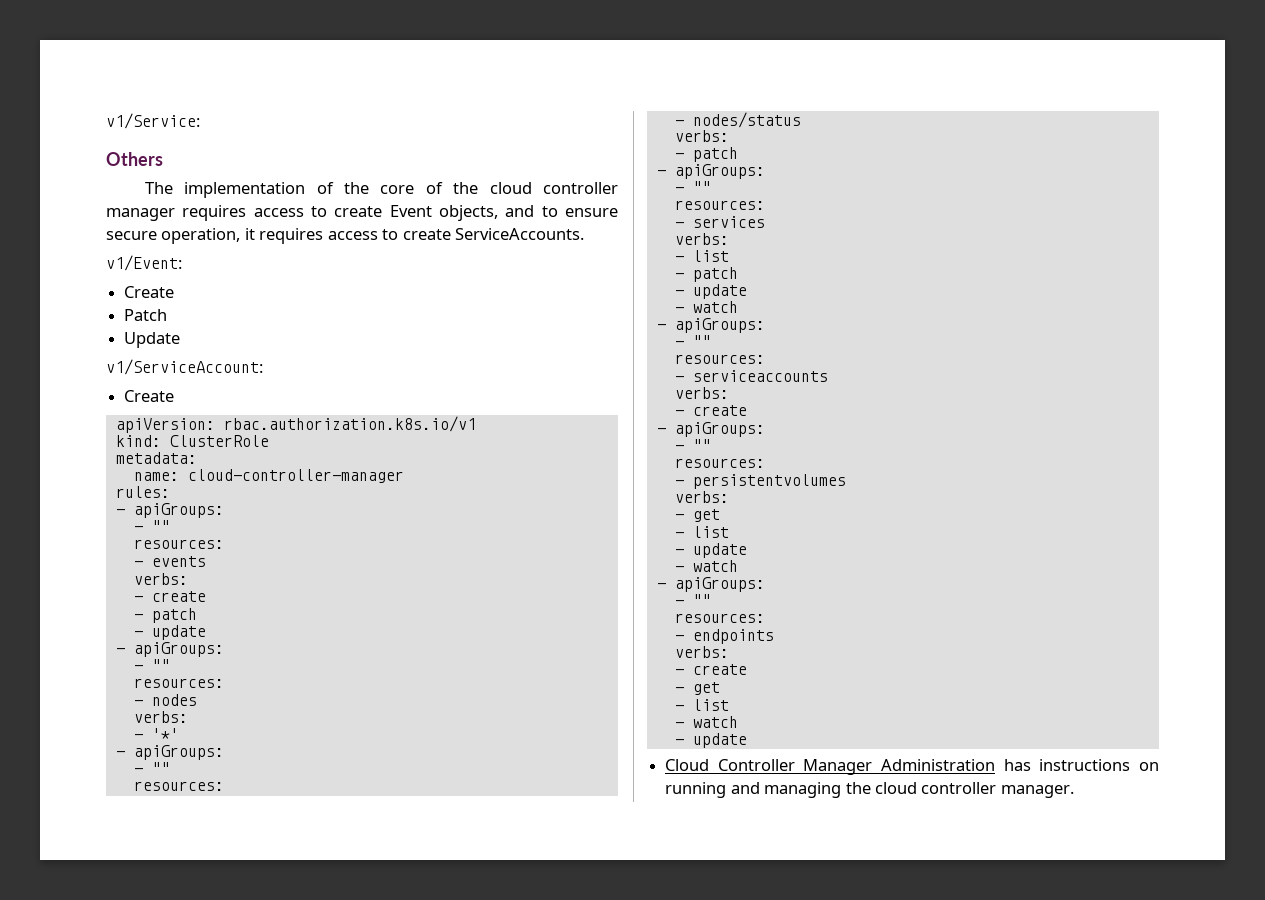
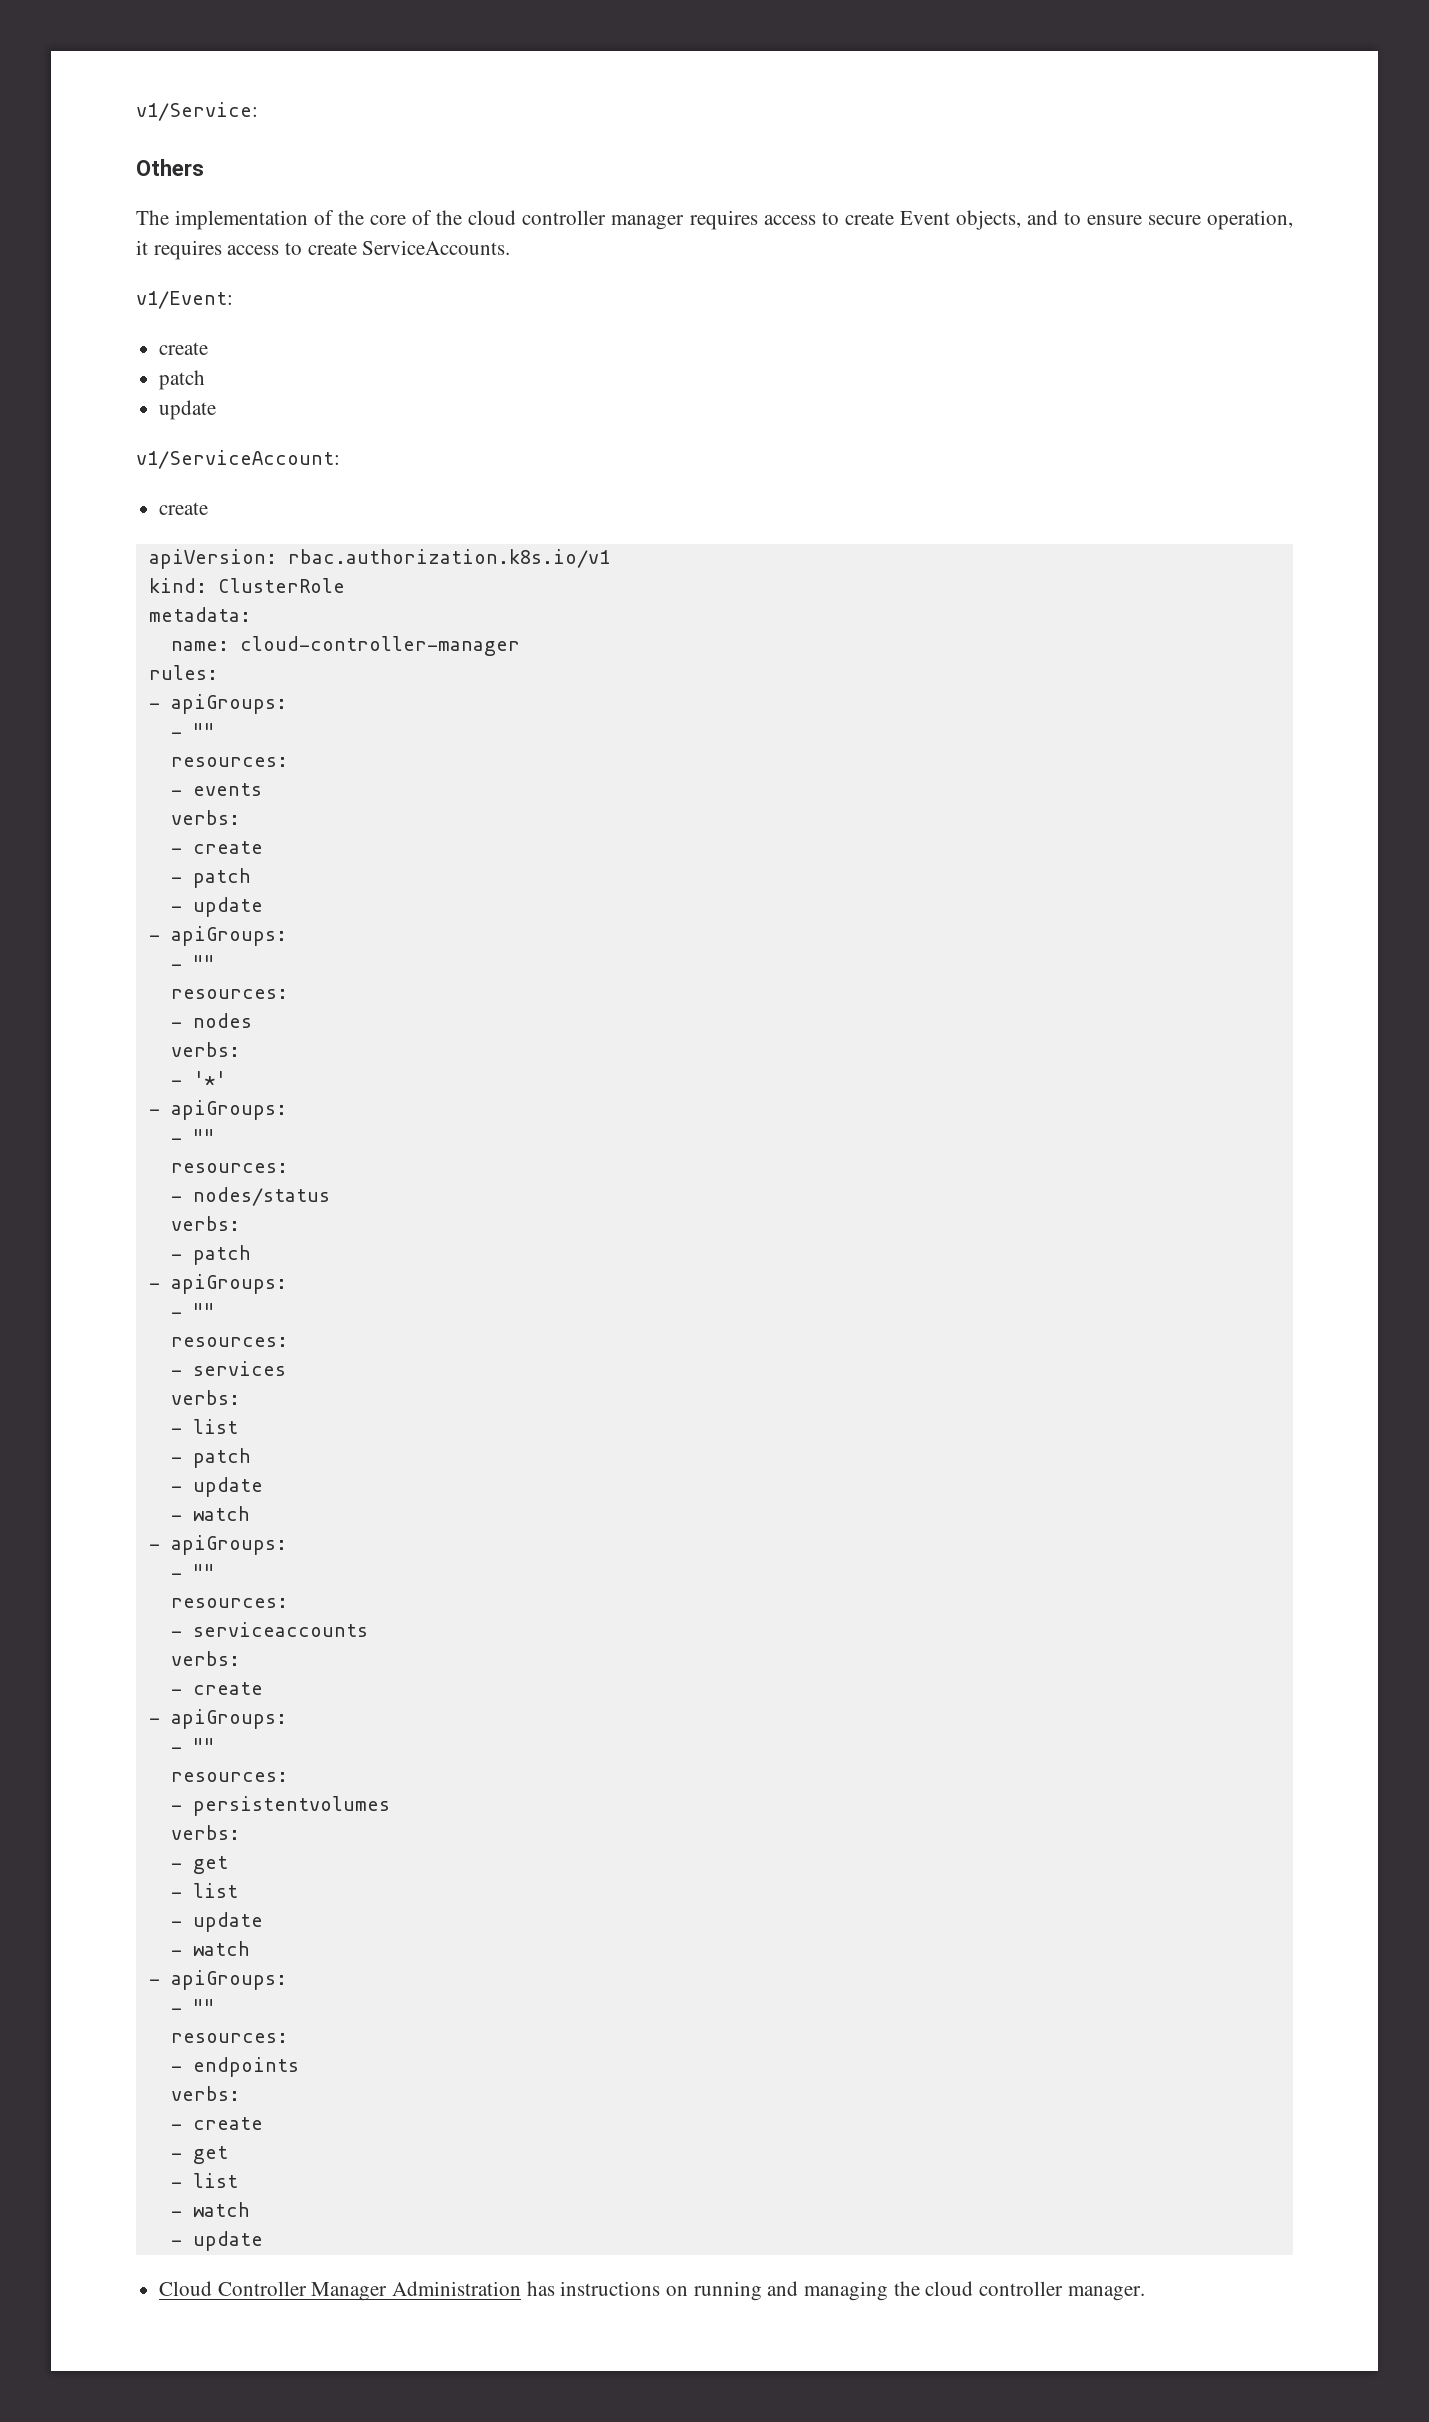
  v1/Event:
- Create
- Patch
- Update
+ create
+ patch
+ update
  v1/ServiceAccount:
- Create
+ create

